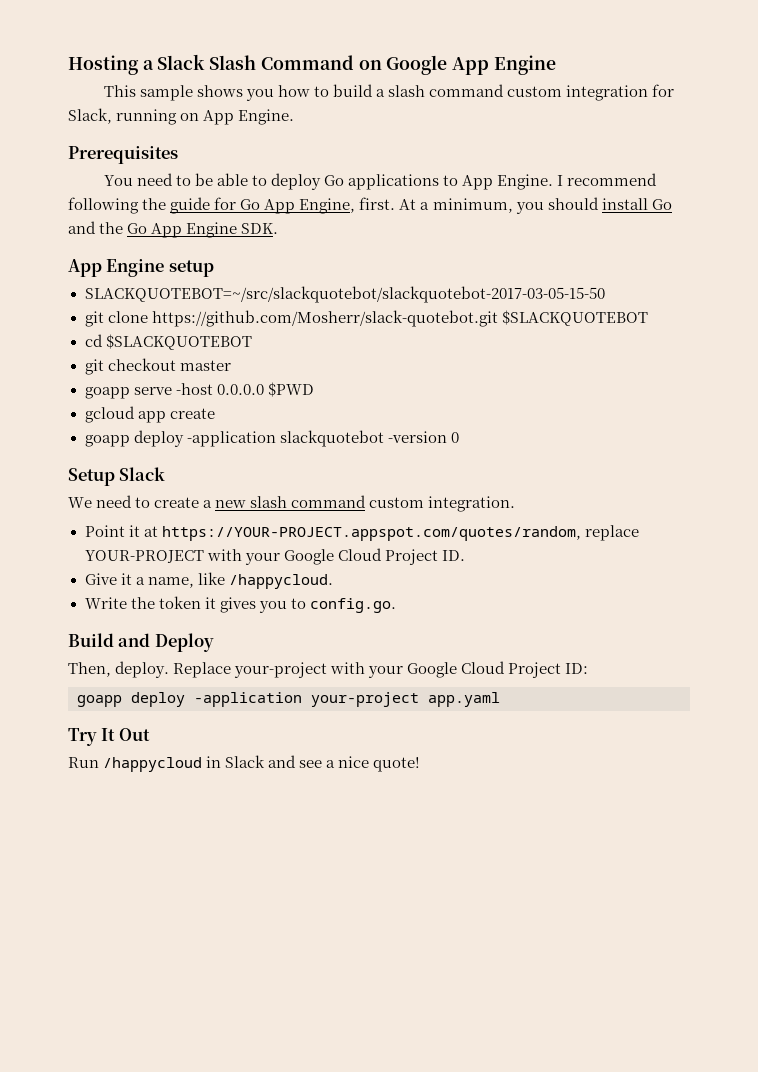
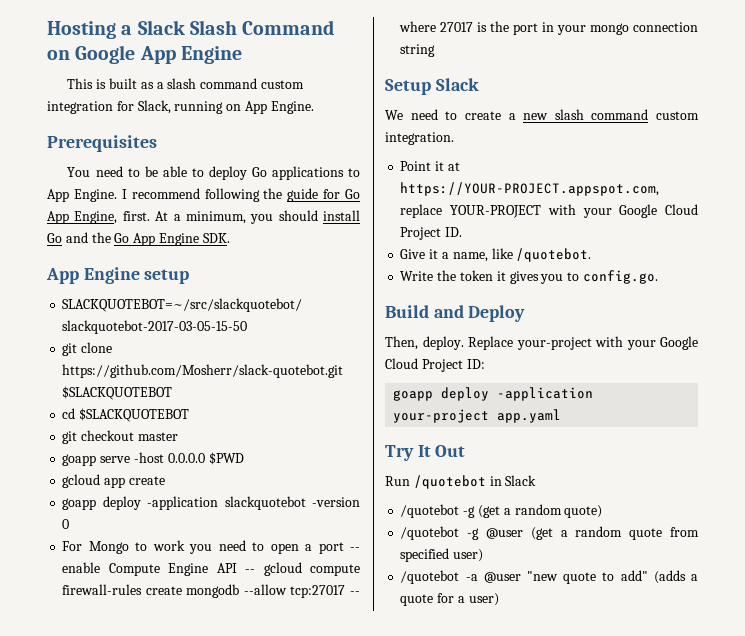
- This sample shows you how to build a slash command custom integration for Slack, running on App Engine.
+ This is built as a slash command custom integration for Slack, running on App Engine.
+ For Mongo to work you need to open a port -- enable Compute Engine API -- gcloud compute firewall-rules create mongodb --allow tcp:27017 -- where 27017 is the port in your mongo connection string
- Point it at https://YOUR-PROJECT.appspot.com/quotes/random, replace YOUR-PROJECT with your Google Cloud Project ID.
+ Point it at https://YOUR-PROJECT.appspot.com, replace YOUR-PROJECT with your Google Cloud Project ID.
- Give it a name, like /happycloud.
+ Give it a name, like /quotebot.
- Run /happycloud in Slack and see a nice quote!
+ Run /quotebot in Slack
+ /quotebot -g (get a random quote)
+ /quotebot -g @user (get a random quote from specified user)
+ /quotebot -a @user "new quote to add" (adds a quote for a user)

